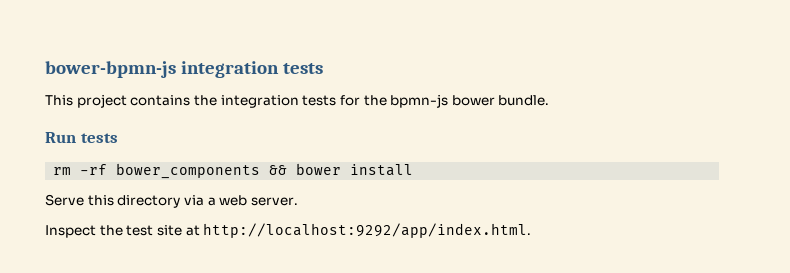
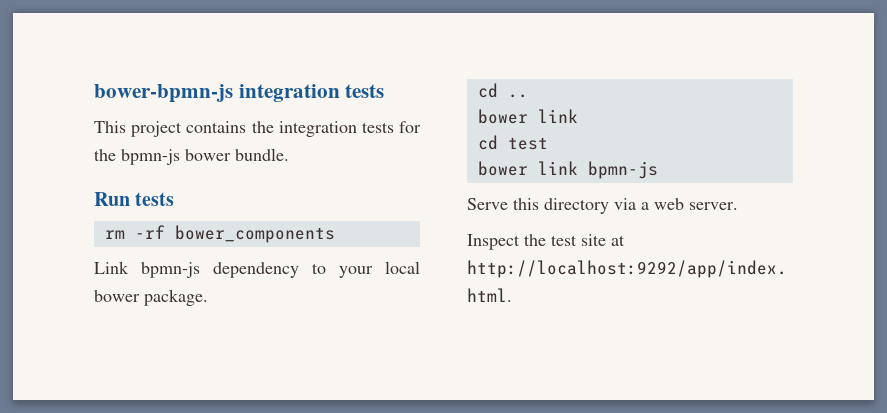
- rm -rf bower_components && bower install
+ rm -rf bower_components
+ Link bpmn-js dependency to your local bower package.
+ cd ..
+ bower link
+ cd test
+ bower link bpmn-js

